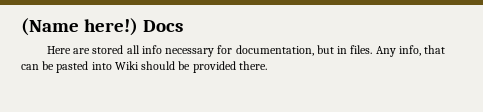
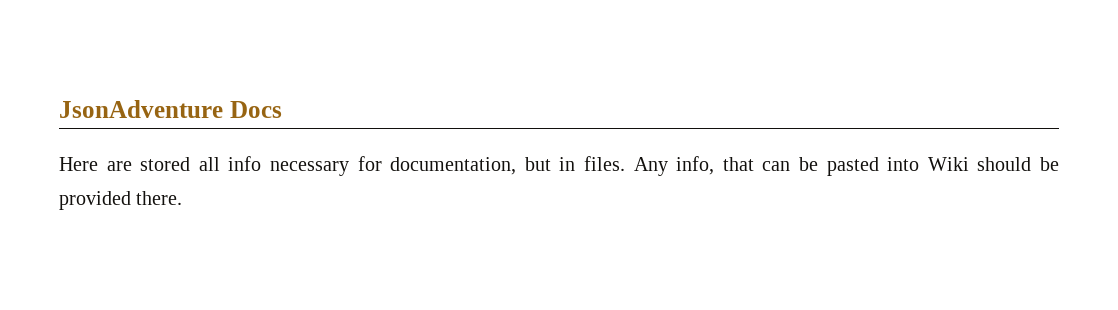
- (Name here!) Docs
+ JsonAdventure Docs

